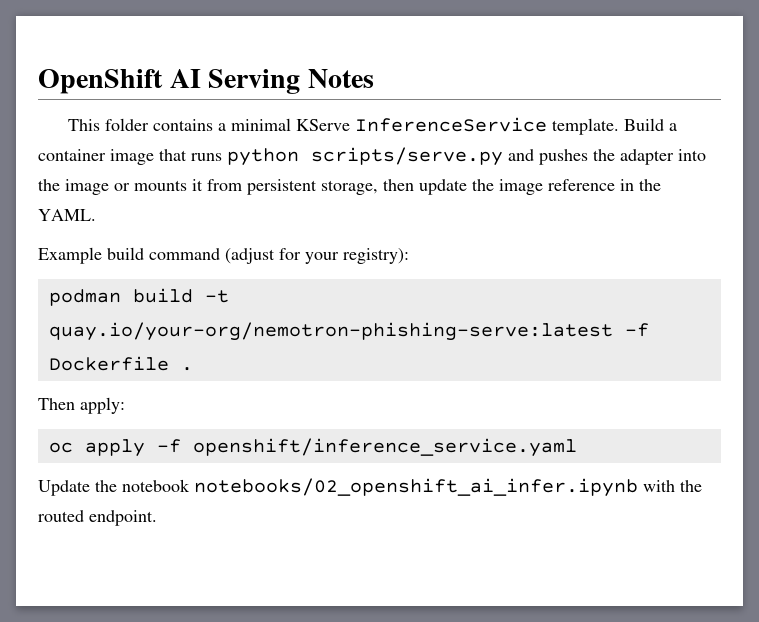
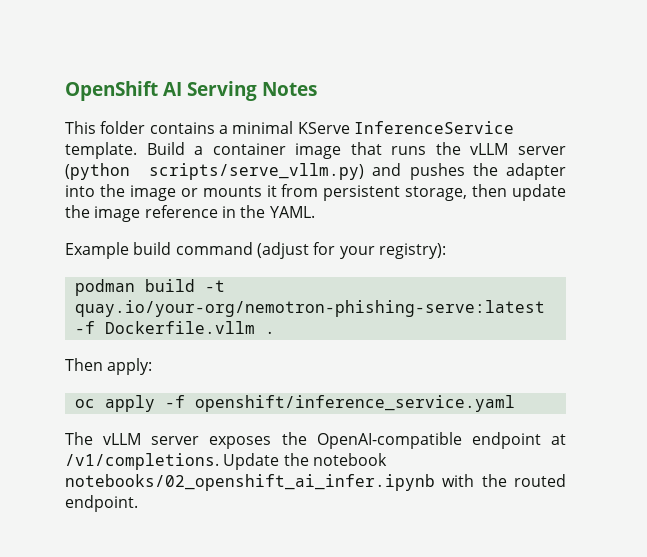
- Build a container image that runs python scripts/serve.py and pushes the adapter into the image or mounts it from persistent storage, then update the image reference in the YAML.
+ Build a container image that runs the vLLM server (python scripts/serve_vllm.py) and pushes the adapter into the image or mounts it from persistent storage, then update the image reference in the YAML.
- podman build -t quay.io/your-org/nemotron-phishing-serve:latest -f Dockerfile .
+ podman build -t quay.io/your-org/nemotron-phishing-serve:latest -f Dockerfile.vllm .
+ The vLLM server exposes the OpenAI-compatible endpoint at /v1/completions.

